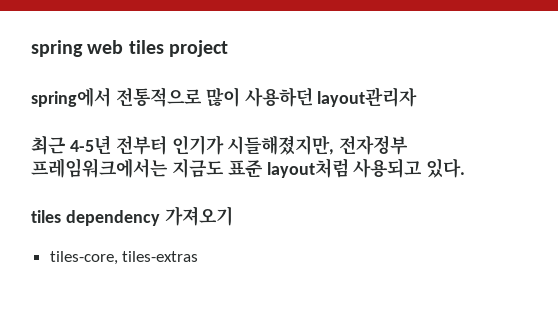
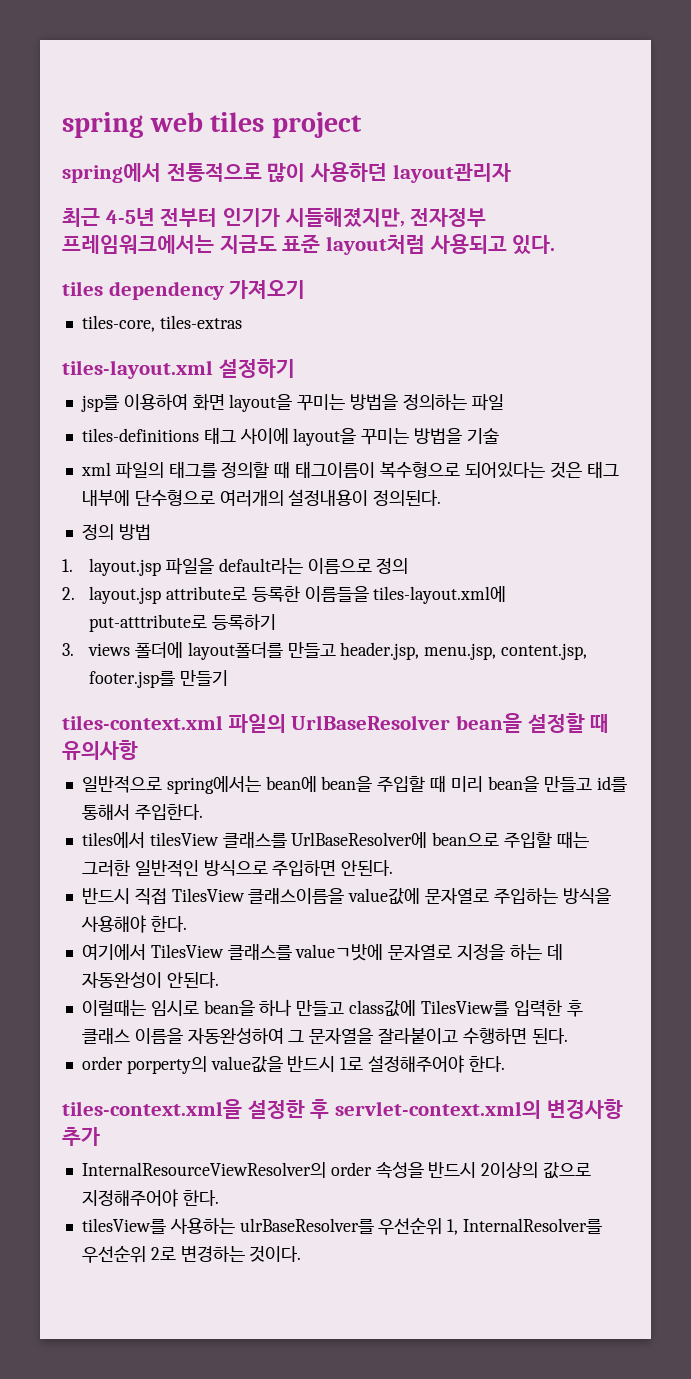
+ tiles-layout.xml 설정하기
+ jsp를 이용하여 화면 layout을 꾸미는 방법을 정의하는 파일
+ tiles-definitions 태그 사이에 layout을 꾸미는 방법을 기술
+ xml 파일의 태그를 정의할 때 태그이름이 복수형으로 되어있다는 것은 태그 내부에 단수형으로 여러개의 설정내용이 정의된다.
+ 정의 방법
+ 1. layout.jsp 파일을 default라는 이름으로 정의
+ 2. layout.jsp attribute로 등록한 이름들을 tiles-layout.xml에 put-atttribute로 등록하기
+ 3. views 폴더에 layout폴더를 만들고 header.jsp, menu.jsp, content.jsp, footer.jsp를 만들기
+ tiles-context.xml 파일의 UrlBaseResolver bean을 설정할 때 유의사항
+ 일반적으로 spring에서는 bean에 bean을 주입할 때 미리 bean을 만들고 id를 통해서 주입한다.
+ tiles에서 tilesView 클래스를 UrlBaseResolver에 bean으로 주입할 때는 그러한 일반적인 방식으로 주입하면 안된다.
+ 반드시 직접 TilesView 클래스이름을 value값에 문자열로 주입하는 방식을 사용해야 한다.
+ 여기에서 TilesView 클래스를 valueㄱ밧에 문자열로 지정을 하는 데 자동완성이 안된다.
+ 이럴때는 임시로 bean을 하나 만들고 class값에 TilesView를 입력한 후 클래스 이름을 자동완성하여 그 문자열을 잘라붙이고 수행하면 된다.
+ order porperty의 value값을 반드시 1로 설정해주어야 한다.
+ tiles-context.xml을 설정한 후 servlet-context.xml의 변경사항 추가
+ InternalResourceViewResolver의 order 속성을 반드시 2이상의 값으로 지정해주어야 한다.
+ tilesView를 사용하는 ulrBaseResolver를 우선순위 1, InternalResolver를 우선순위 2로 변경하는 것이다.

